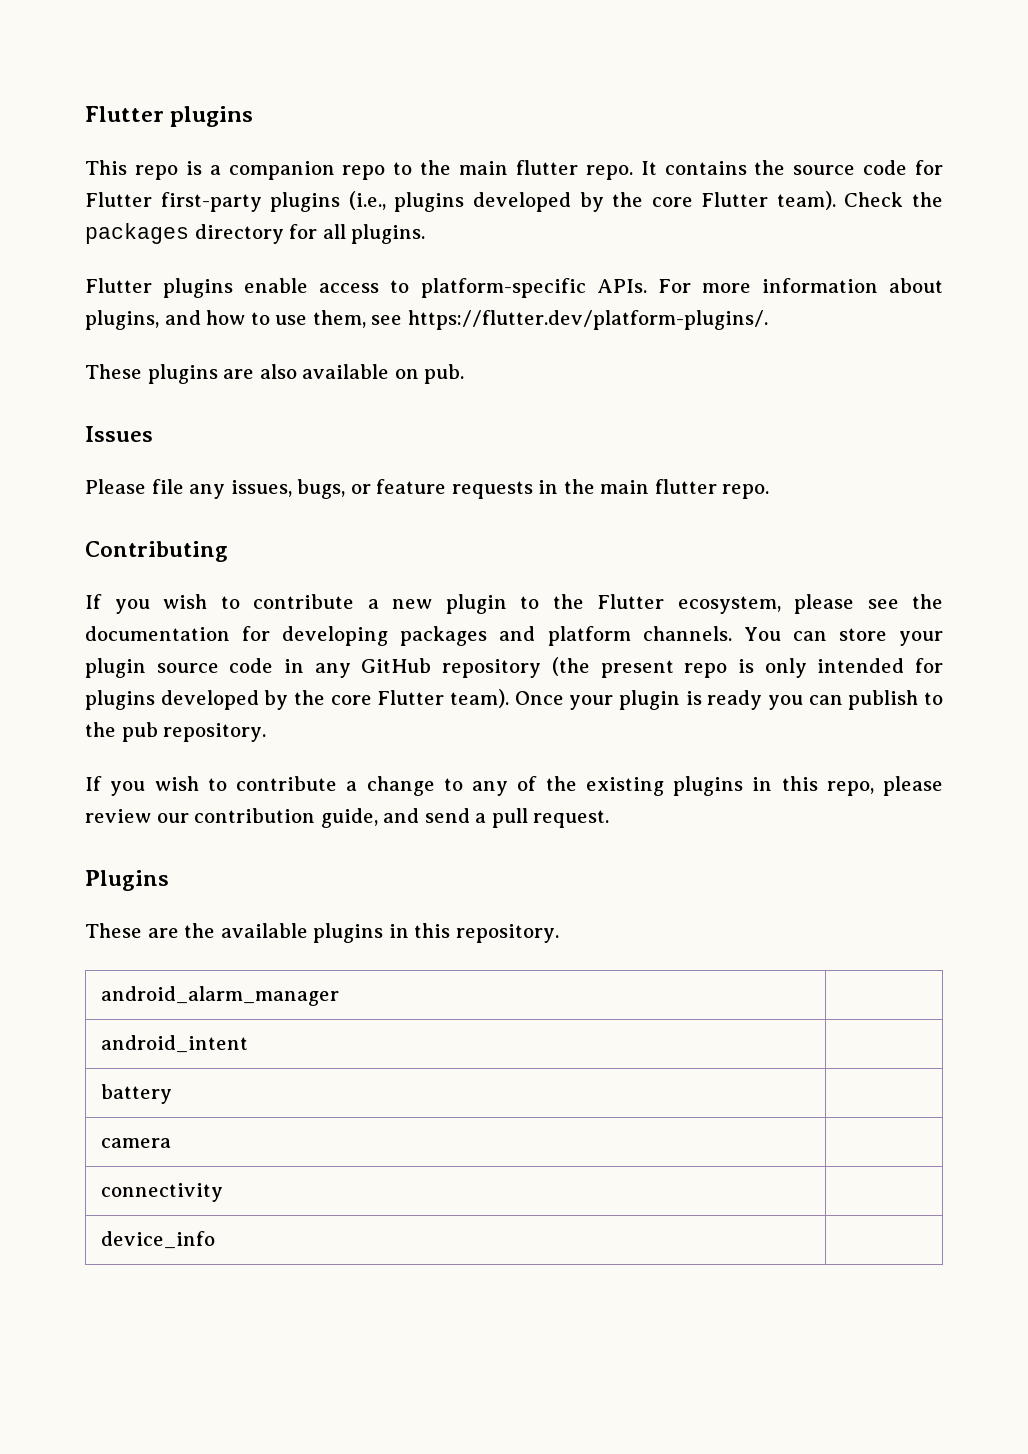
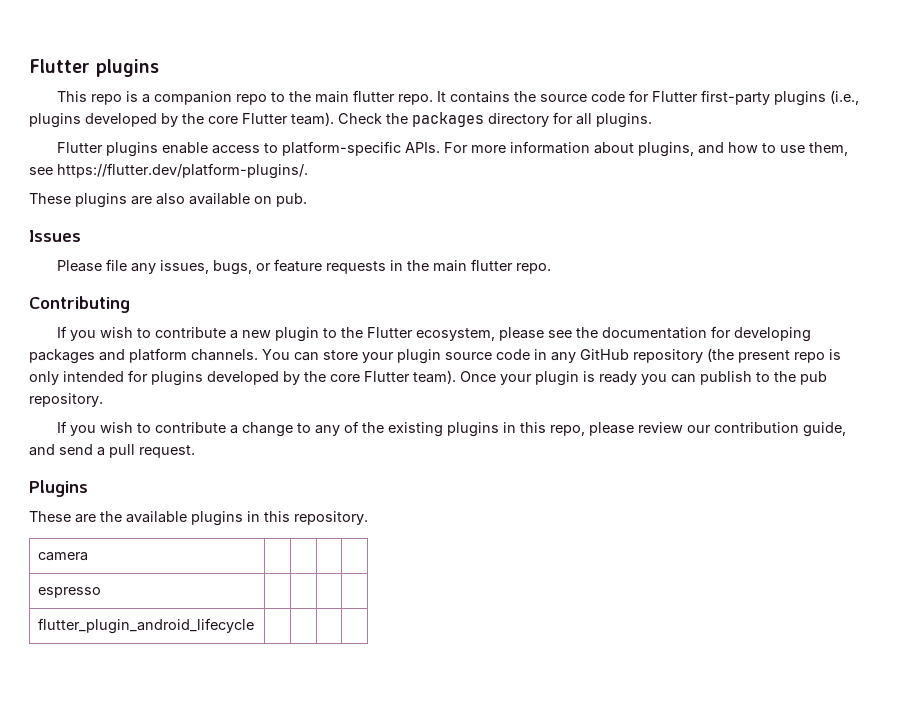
- android_alarm_manager |
- android_intent |
- battery |
- camera |
- connectivity |
- device_info |
+ camera | | | |
+ espresso | | | |
+ flutter_plugin_android_lifecycle | | | |

